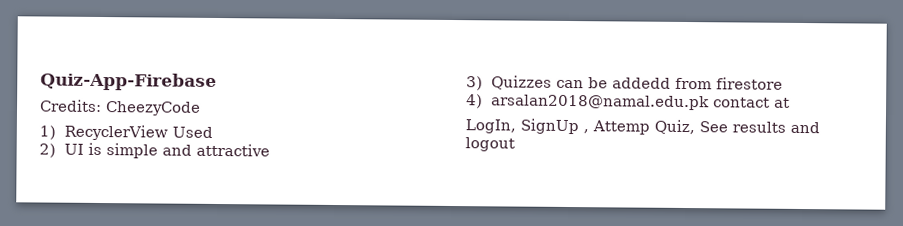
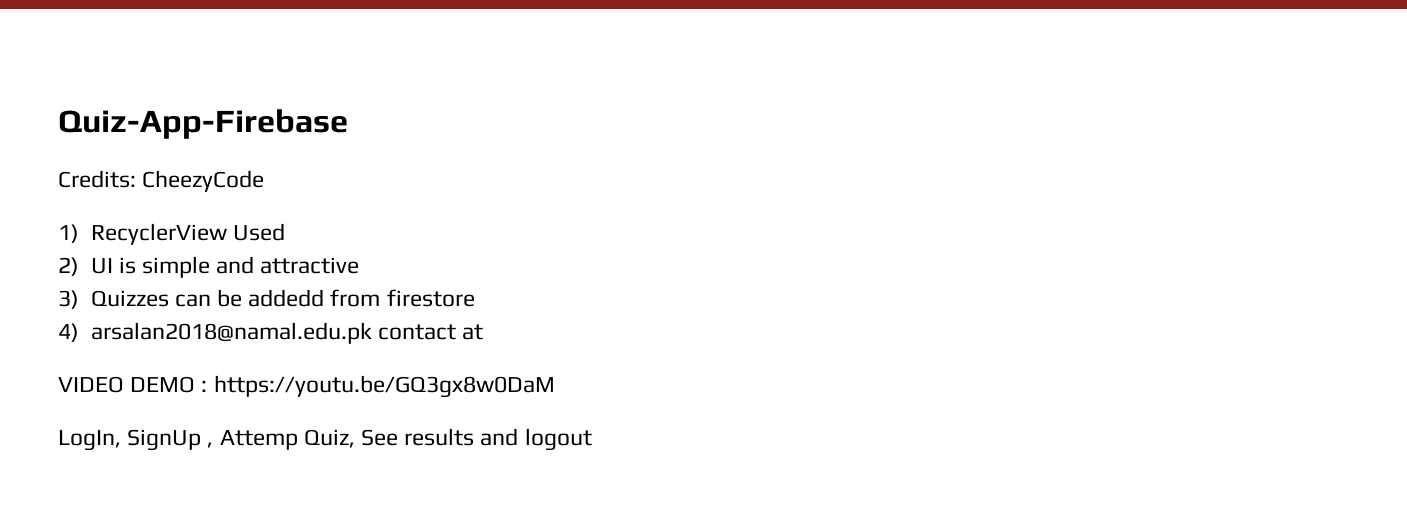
+ VIDEO DEMO : https://youtu.be/GQ3gx8w0DaM

